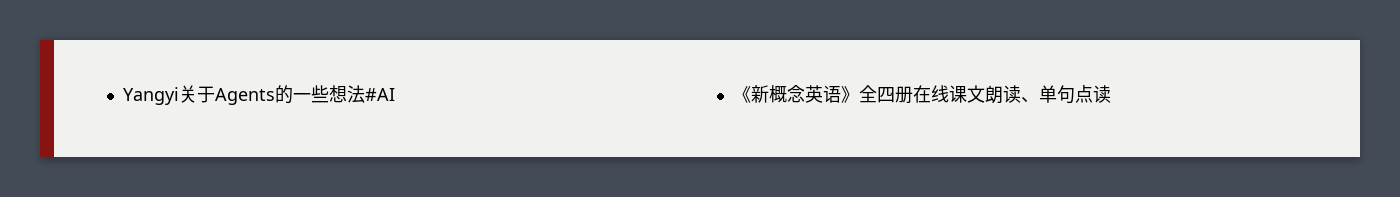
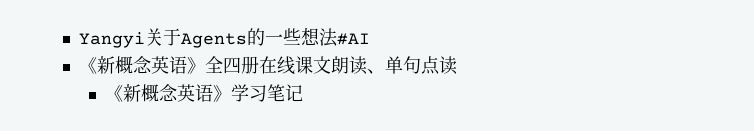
+ 《新概念英语》学习笔记

